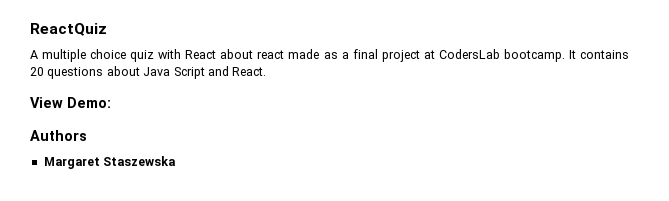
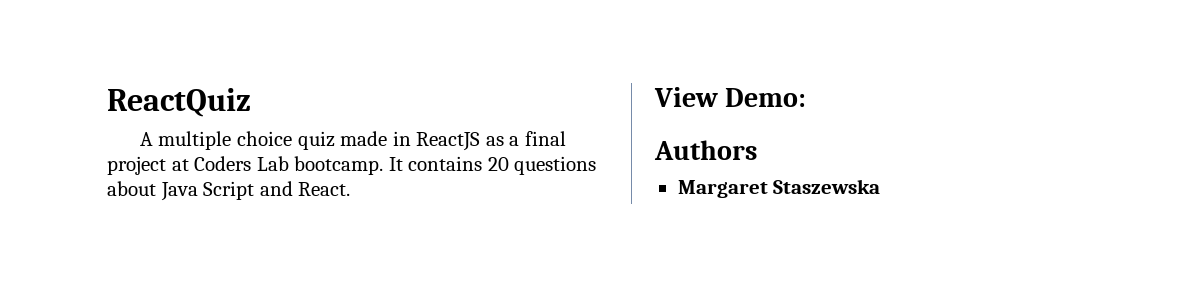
- A multiple choice quiz with React about react made as a final project at CodersLab bootcamp.
+ A multiple choice quiz made in ReactJS as a final project at Coders Lab bootcamp.

